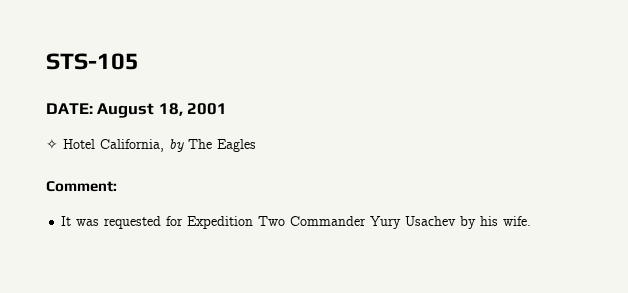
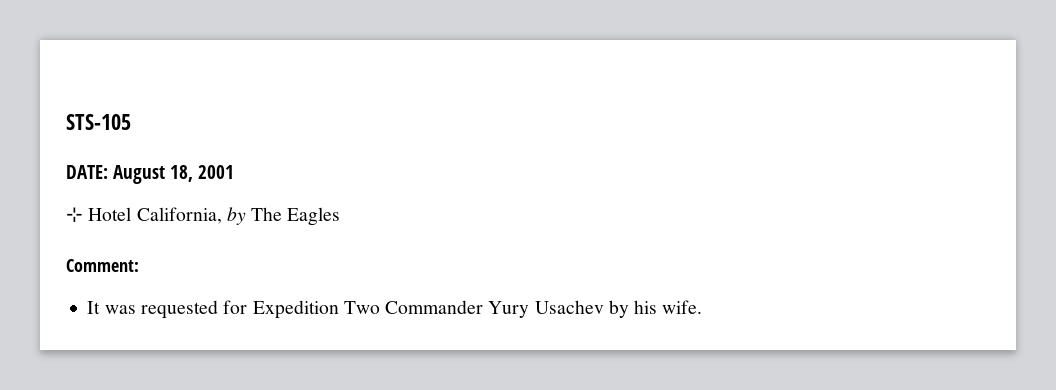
- ✧ Hotel California, by The Eagles
+ ⊹ Hotel California, by The Eagles

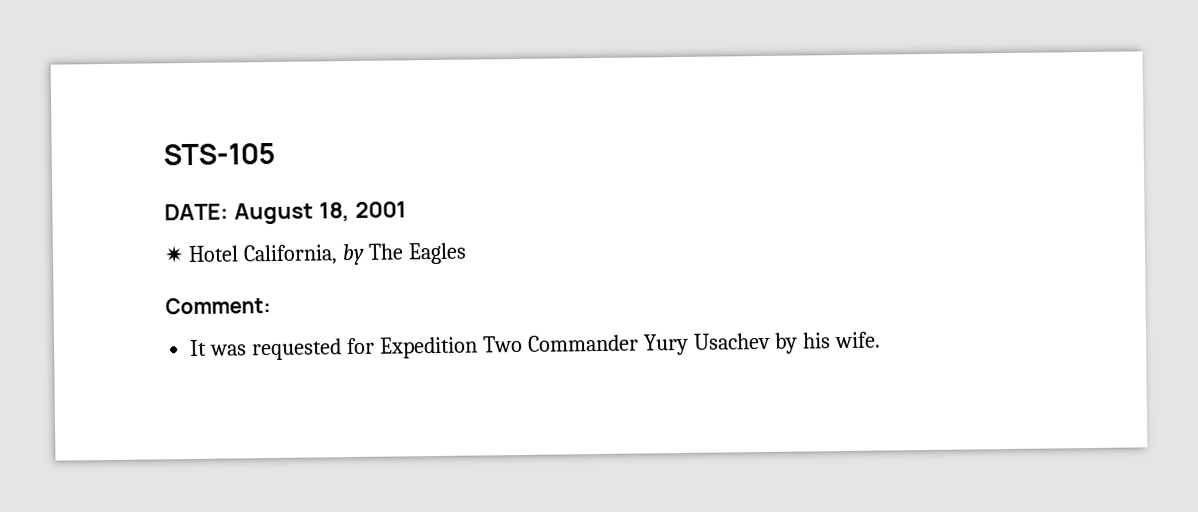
- ⊹ Hotel California, by The Eagles
+ ✷ Hotel California, by The Eagles

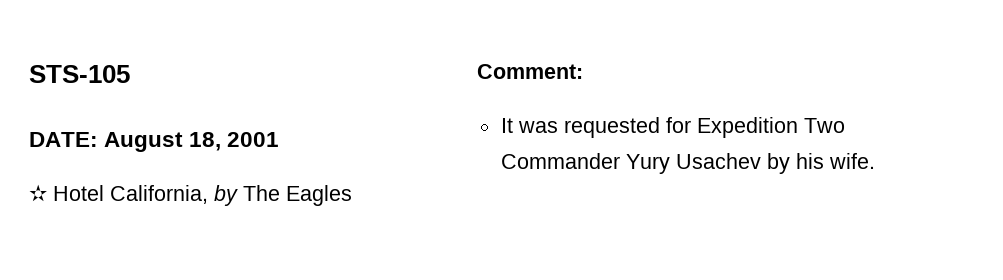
- ✷ Hotel California, by The Eagles
+ ✫ Hotel California, by The Eagles

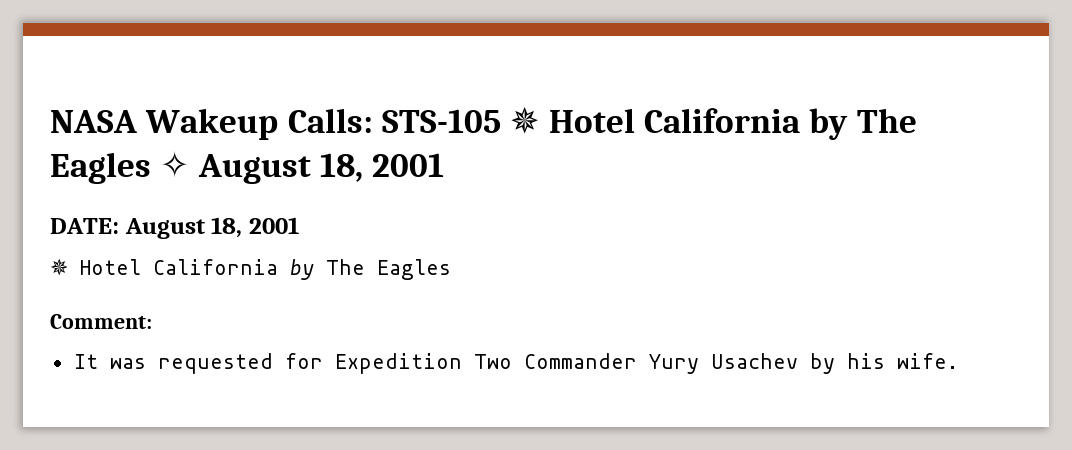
- STS-105
+ NASA Wakeup Calls: STS-105 ✵ Hotel California by The Eagles ✧ August 18, 2001
  DATE: August 18, 2001
- ✫ Hotel California, by The Eagles
+ ✵ Hotel California by The Eagles

